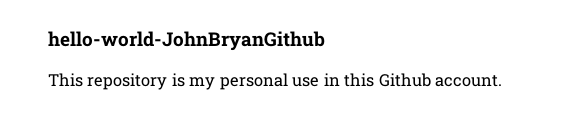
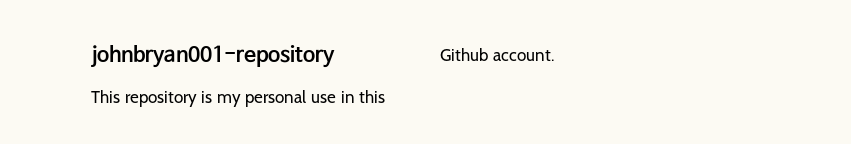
- hello-world-JohnBryanGithub
+ johnbryan001-repository

